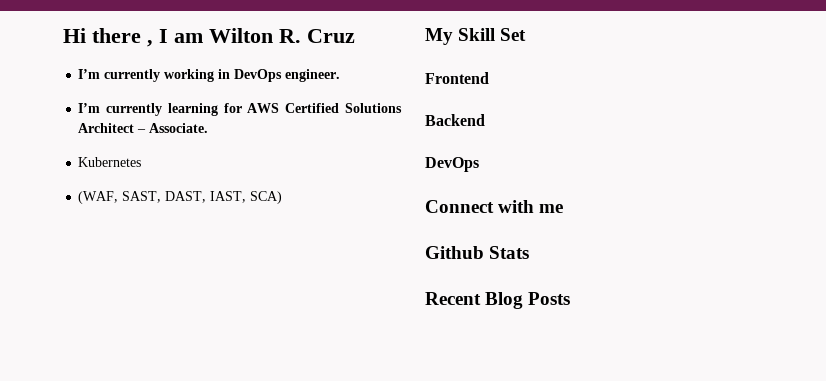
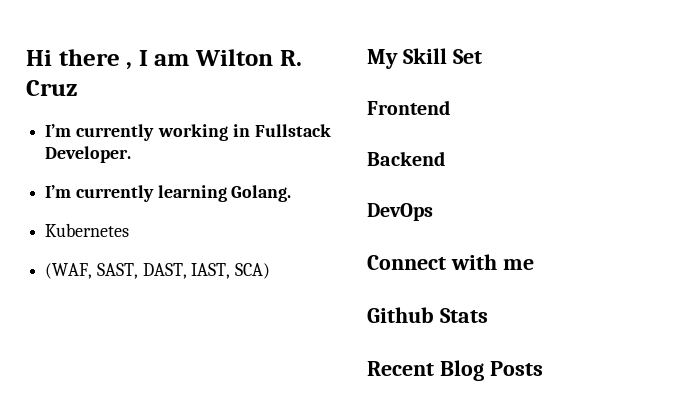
- I’m currently working in DevOps engineer.
+ I’m currently working in Fullstack Developer.
- I’m currently learning for AWS Certified Solutions Architect ‒ Associate.
+ I’m currently learning Golang.

